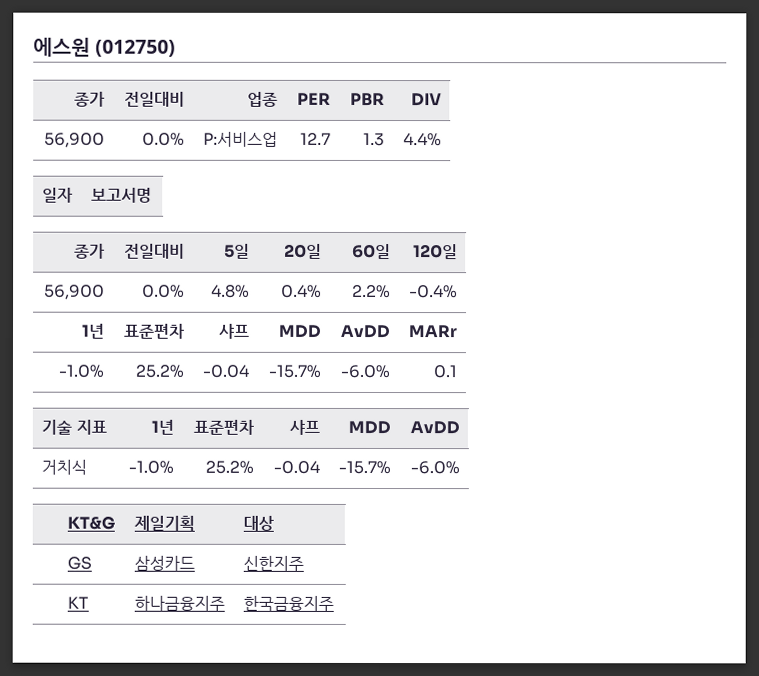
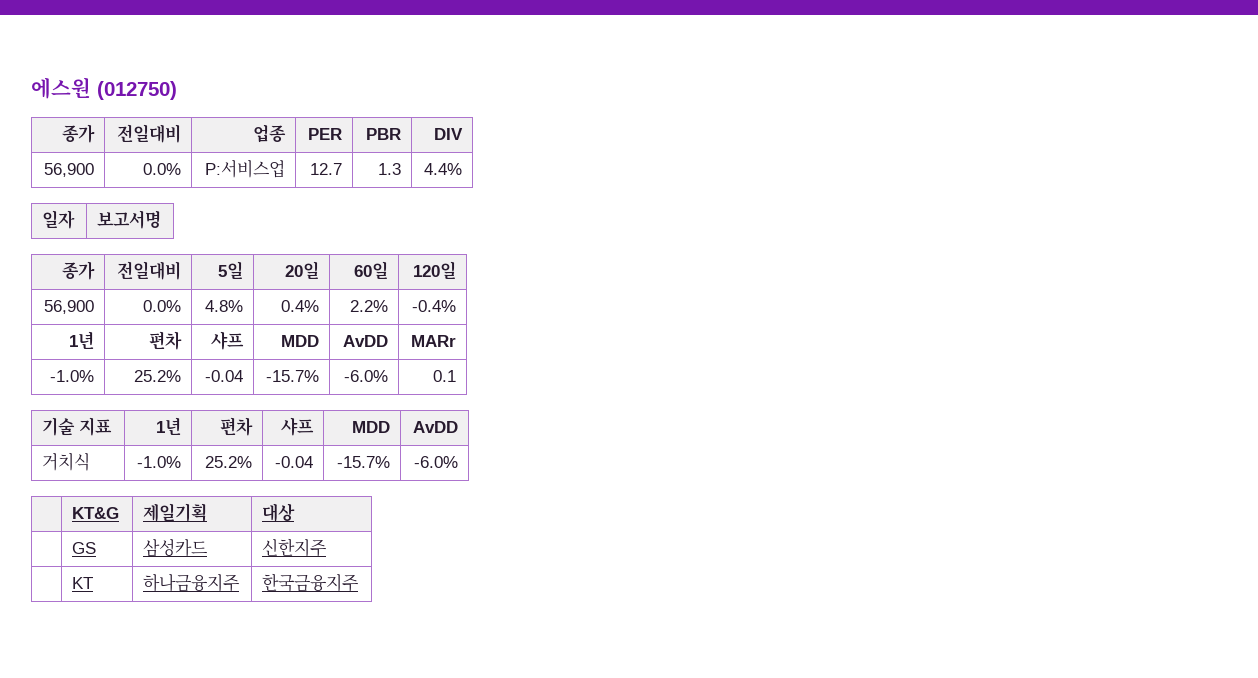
- 1년 | 표준편차 | 샤프 | MDD | AvDD | MARr
+ 1년 | 편차 | 샤프 | MDD | AvDD | MARr
- 기술 지표 | 1년 | 표준편차 | 샤프 | MDD | AvDD
+ 기술 지표 | 1년 | 편차 | 샤프 | MDD | AvDD

